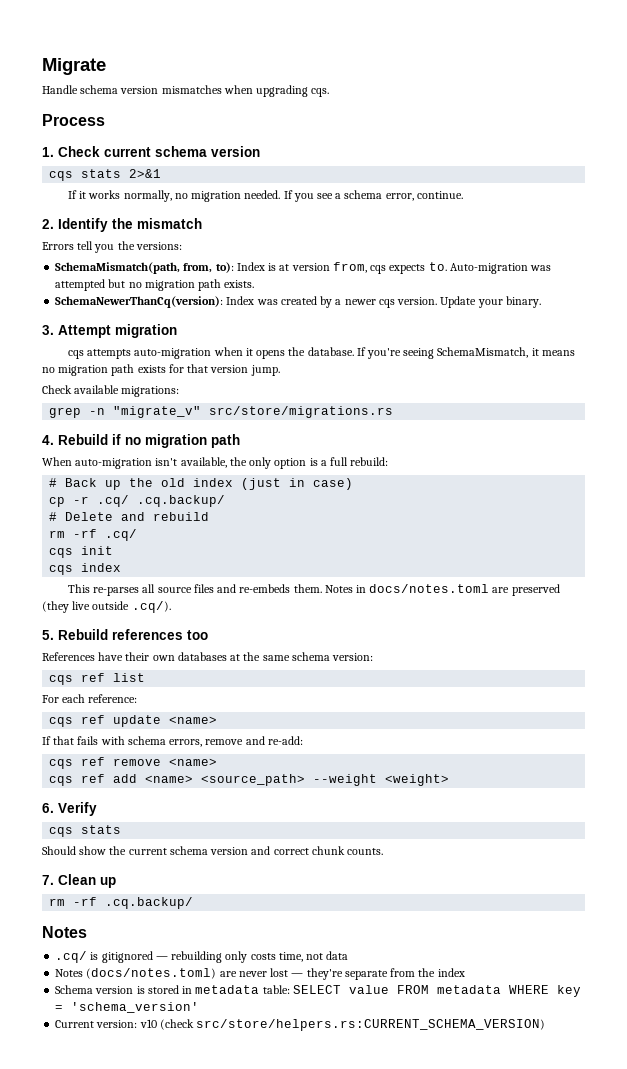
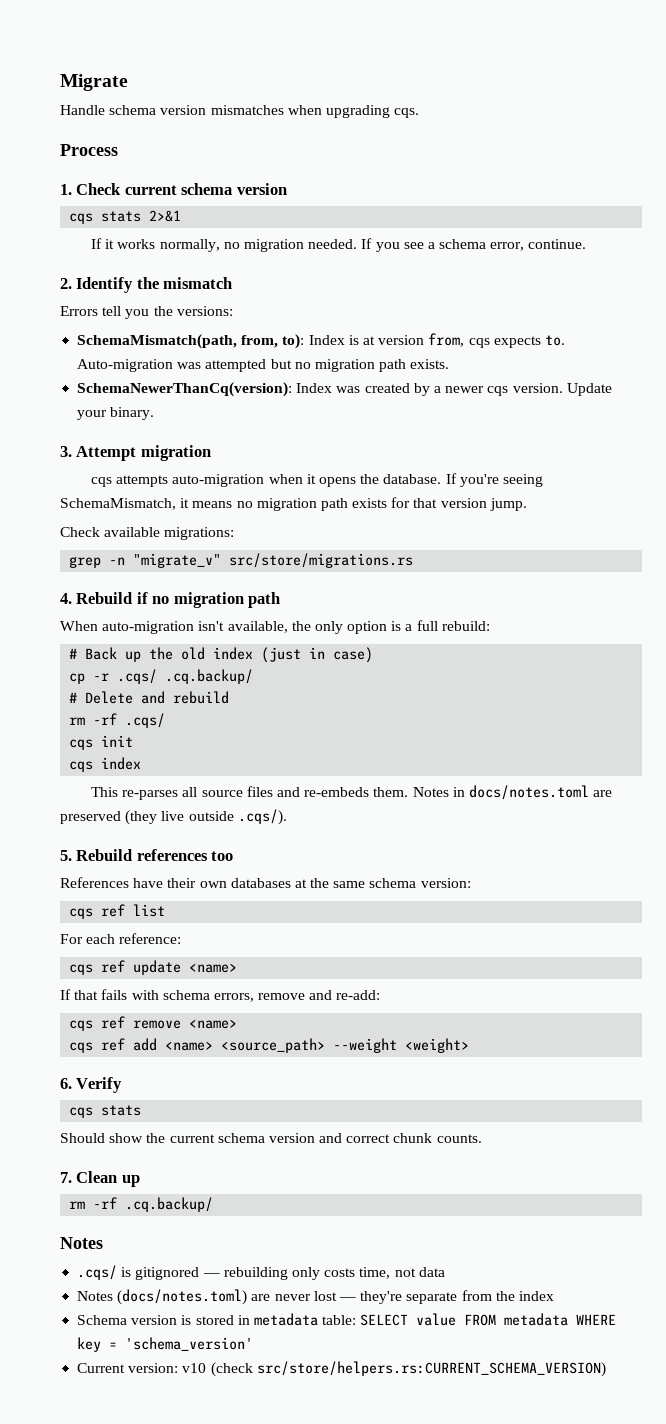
- cp -r .cq/ .cq.backup/
+ cp -r .cqs/ .cq.backup/
- rm -rf .cq/
+ rm -rf .cqs/
- Notes in docs/notes.toml are preserved (they live outside .cq/).
+ Notes in docs/notes.toml are preserved (they live outside .cqs/).
- .cq/ is gitignored — rebuilding only costs time, not data
+ .cqs/ is gitignored — rebuilding only costs time, not data

